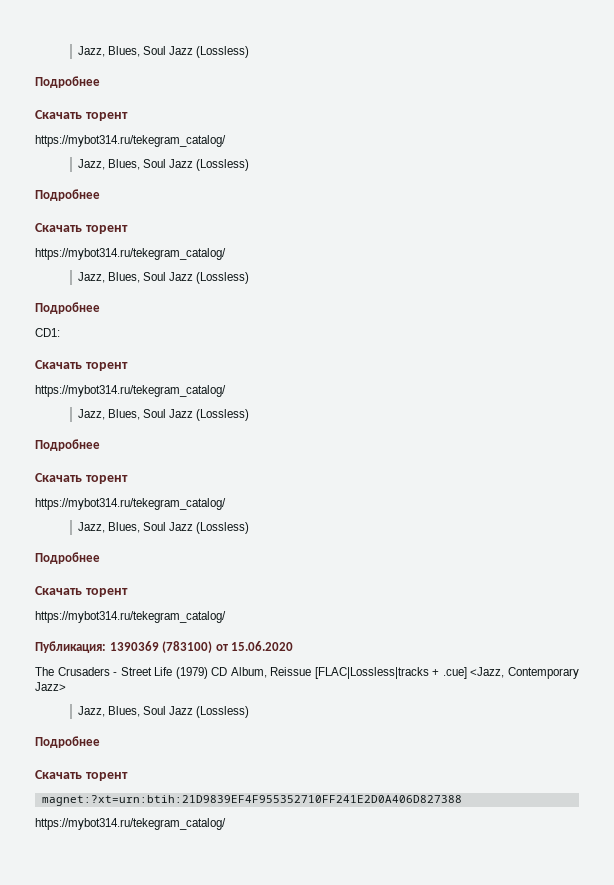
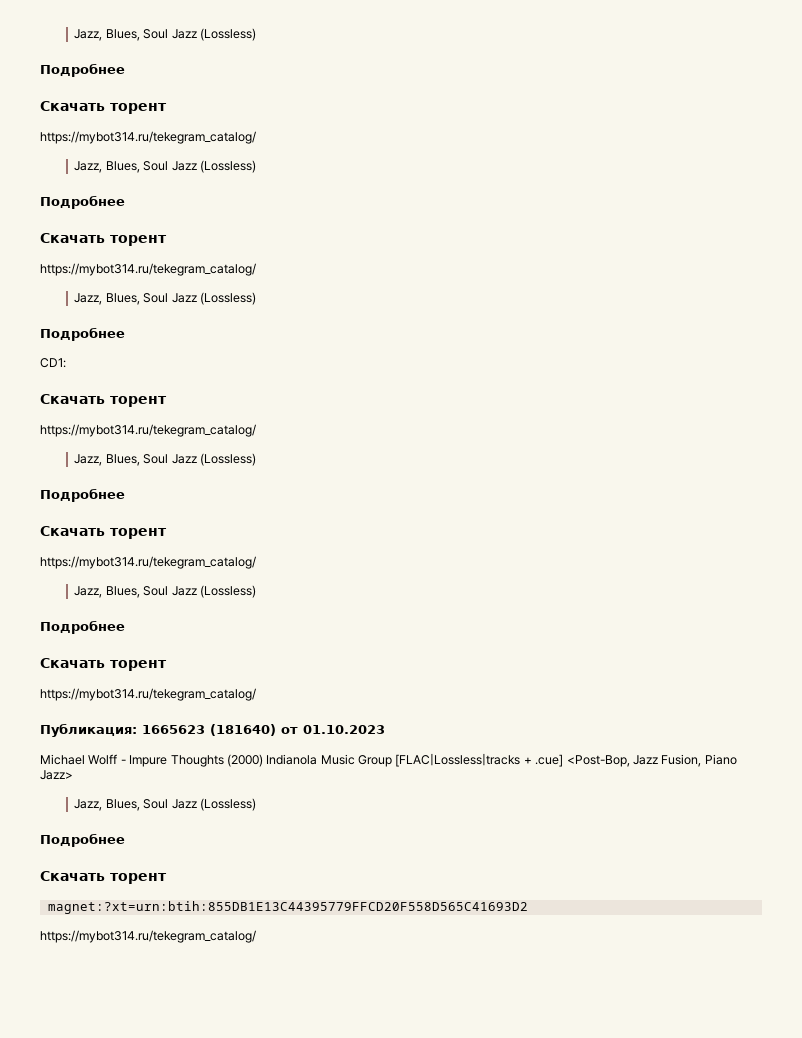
- Публикация: 1390369 (783100) от 15.06.2020
- The Crusaders - Street Life (1979) CD Album, Reissue [FLAC|Lossless|tracks + .cue] <Jazz, Contemporary Jazz>
+ Публикация: 1665623 (181640) от 01.10.2023
+ Michael Wolff - Impure Thoughts (2000) Indianola Music Group [FLAC|Lossless|tracks + .cue] <Post-Bop, Jazz Fusion, Piano Jazz>
- magnet:?xt=urn:btih:21D9839EF4F955352710FF241E2D0A406D827388
+ magnet:?xt=urn:btih:855DB1E13C44395779FFCD20F558D565C41693D2

